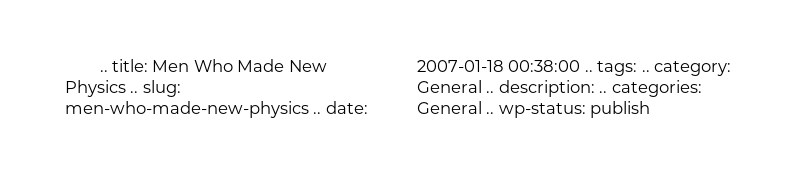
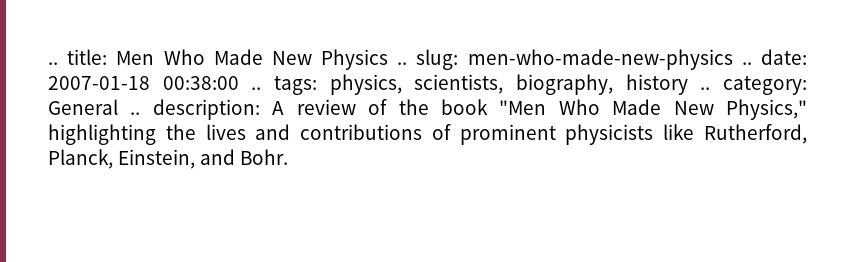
- .. title: Men Who Made New Physics .. slug: men-who-made-new-physics .. date: 2007-01-18 00:38:00 .. tags: .. category: General .. description: .. categories: General .. wp-status: publish
+ .. title: Men Who Made New Physics .. slug: men-who-made-new-physics .. date: 2007-01-18 00:38:00 .. tags: physics, scientists, biography, history .. category: General .. description: A review of the book "Men Who Made New Physics," highlighting the lives and contributions of prominent physicists like Rutherford, Planck, Einstein, and Bohr.

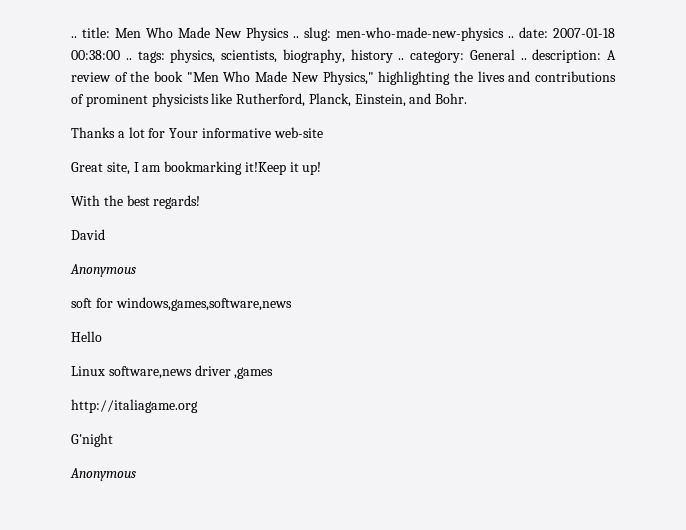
+ Thanks a lot for Your informative web-site
+ Great site, I am bookmarking it!Keep it up!
+ With the best regards!
+ David
+ Anonymous
+ soft for windows,games,software,news
+ Hello
+ Linux software,news driver ,games
+ http://italiagame.org
+ G'night
+ Anonymous

